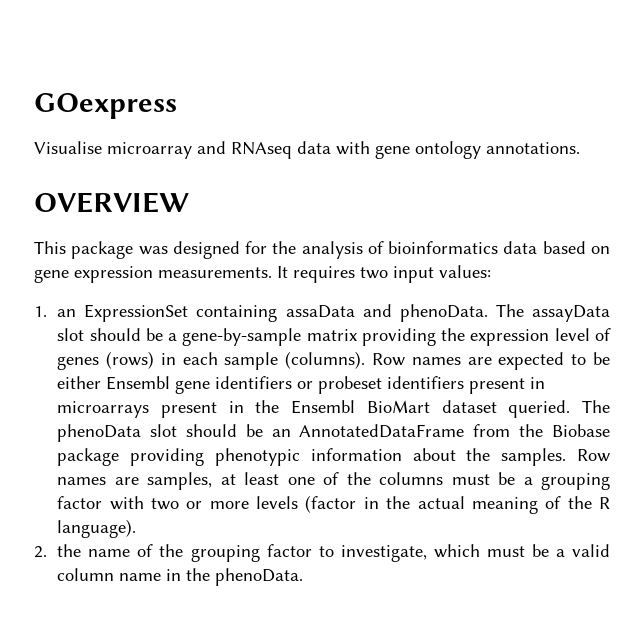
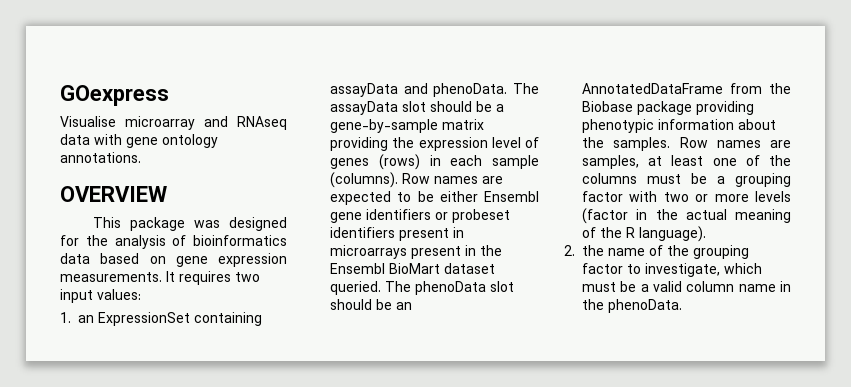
- 1. an ExpressionSet containing assaData and phenoData.
+ 1. an ExpressionSet containing assayData and phenoData.

